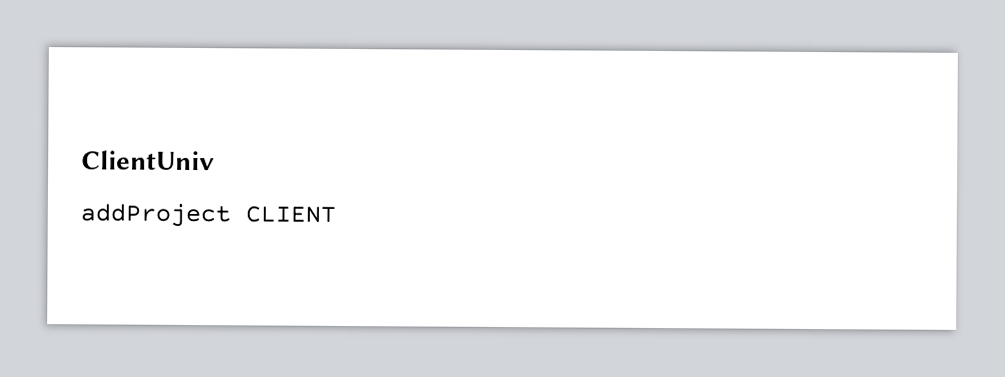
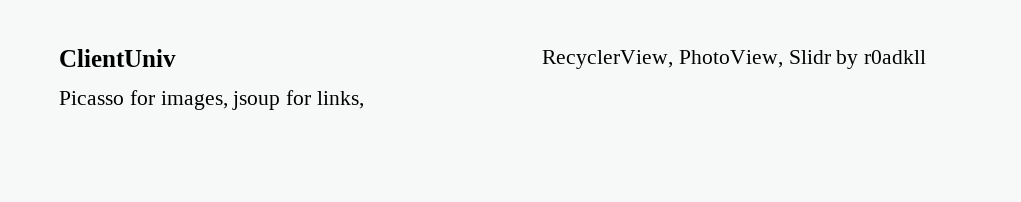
- addProject CLIENT
+ Picasso for images, jsoup for links, RecyclerView, PhotoView, Slidr by r0adkll

